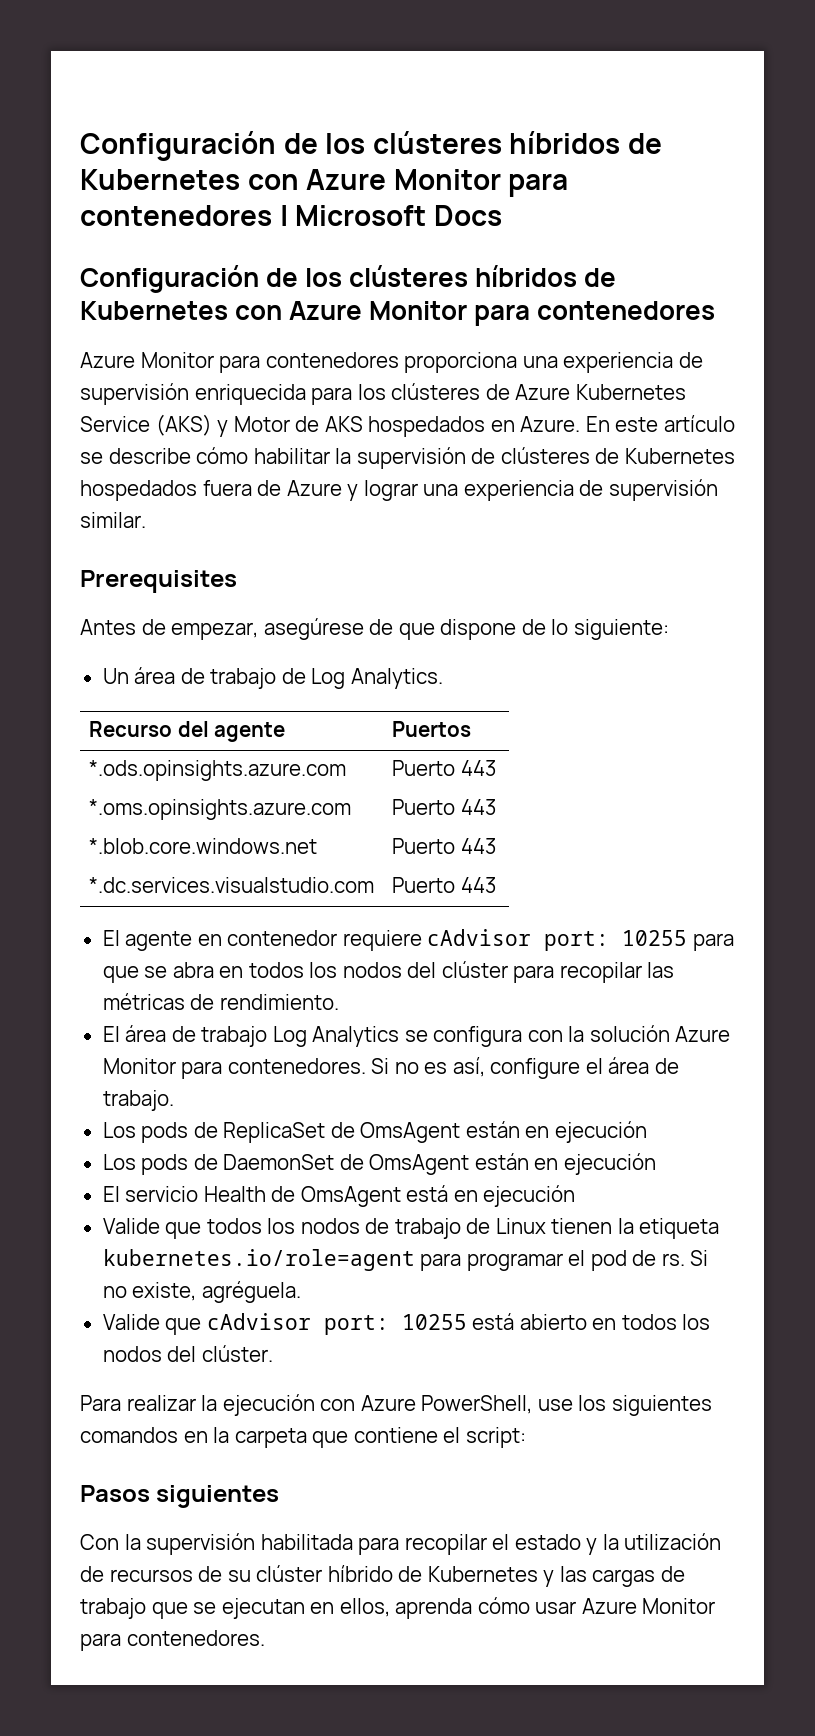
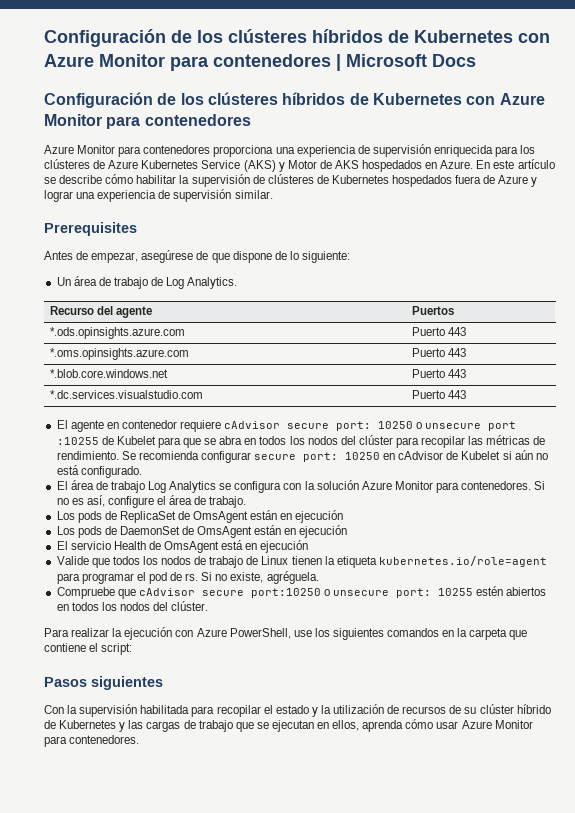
- El agente en contenedor requiere cAdvisor port: 10255 para que se abra en todos los nodos del clúster para recopilar las métricas de rendimiento.
+ El agente en contenedor requiere cAdvisor secure port: 10250 o unsecure port :10255 de Kubelet para que se abra en todos los nodos del clúster para recopilar las métricas de rendimiento. Se recomienda configurar secure port: 10250 en cAdvisor de Kubelet si aún no está configurado.
- Valide que cAdvisor port: 10255 está abierto en todos los nodos del clúster.
+ Compruebe que cAdvisor secure port:10250 o unsecure port: 10255 estén abiertos en todos los nodos del clúster.

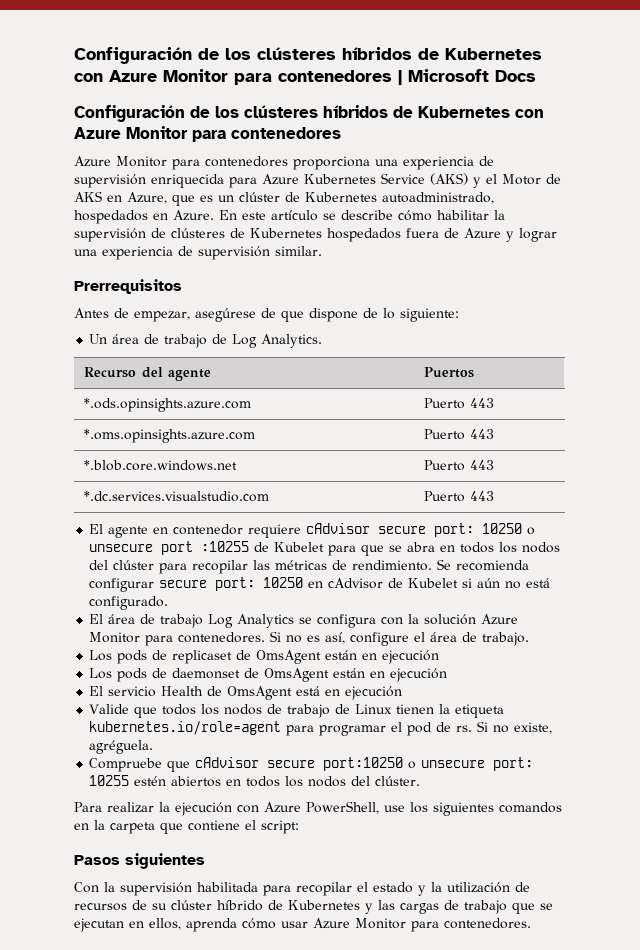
- Azure Monitor para contenedores proporciona una experiencia de supervisión enriquecida para los clústeres de Azure Kubernetes Service (AKS) y Motor de AKS hospedados en Azure.
+ Azure Monitor para contenedores proporciona una experiencia de supervisión enriquecida para Azure Kubernetes Service (AKS) y el Motor de AKS en Azure, que es un clúster de Kubernetes autoadministrado, hospedados en Azure.
- Prerequisites
+ Prerrequisitos
- Los pods de ReplicaSet de OmsAgent están en ejecución
+ Los pods de replicaset de OmsAgent están en ejecución
- Los pods de DaemonSet de OmsAgent están en ejecución
+ Los pods de daemonset de OmsAgent están en ejecución

